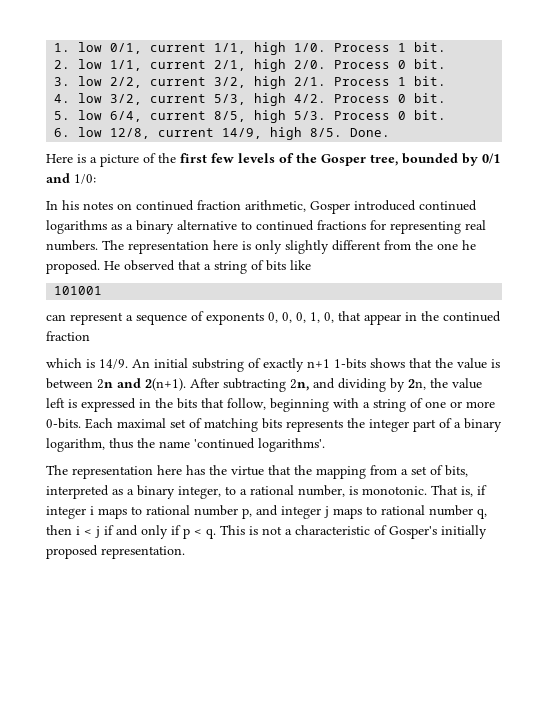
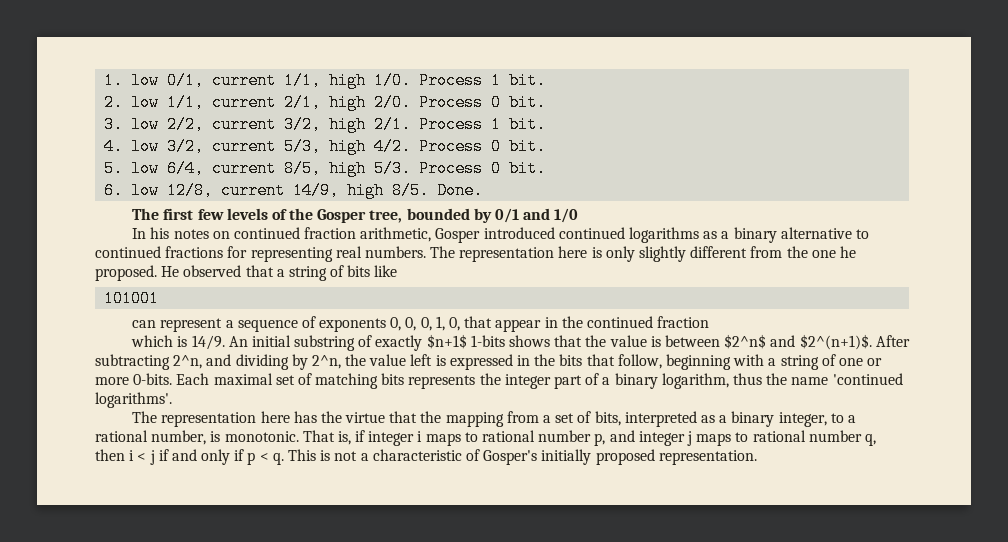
- Here is a picture of the first few levels of the Gosper tree, bounded by 0/1 and 1/0:
+ The first few levels of the Gosper tree, bounded by 0/1 and 1/0
- An initial substring of exactly n+1 1-bits shows that the value is between 2n and 2(n+1).
+ An initial substring of exactly $n+1$ 1-bits shows that the value is between $2^n$ and $2^(n+1)$.
- After subtracting 2n, and dividing by 2n, the value left is expressed in the bits that follow, beginning with a string of one or more 0-bits.
+ After subtracting 2^n, and dividing by 2^n, the value left is expressed in the bits that follow, beginning with a string of one or more 0-bits.

